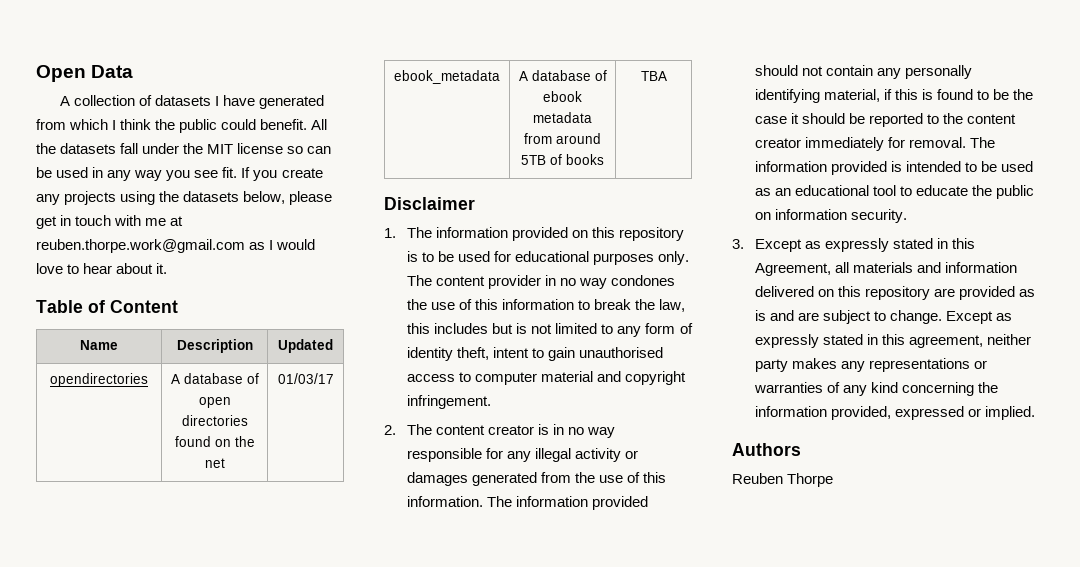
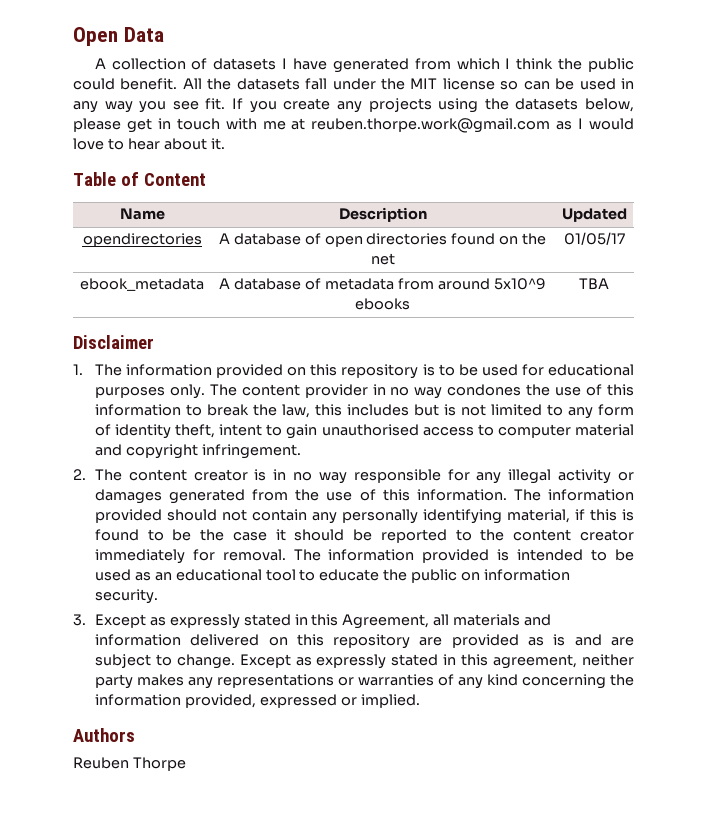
- opendirectories | A database of open directories found on the net | 01/03/17
+ opendirectories | A database of open directories found on the net | 01/05/17
- ebook_metadata | A database of ebook metadata from around 5TB of books | TBA
+ ebook_metadata | A database of metadata from around 5x10^9 ebooks | TBA

